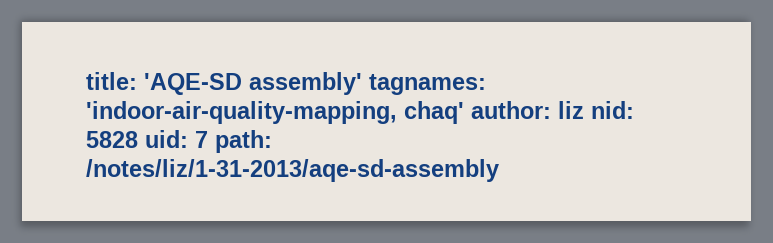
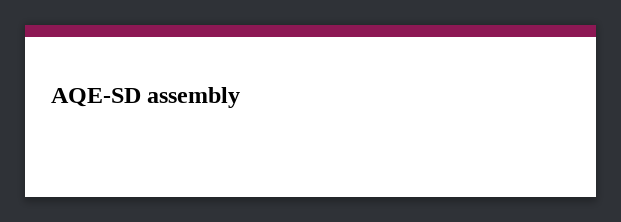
- title: 'AQE-SD assembly' tagnames: 'indoor-air-quality-mapping, chaq' author: liz nid: 5828 uid: 7 path: /notes/liz/1-31-2013/aqe-sd-assembly
+ AQE-SD assembly

